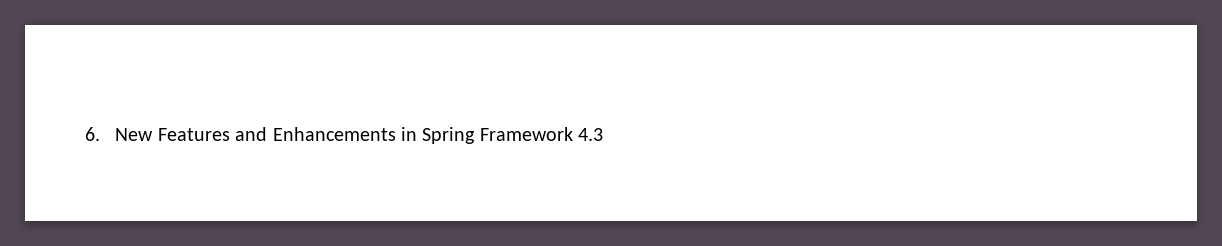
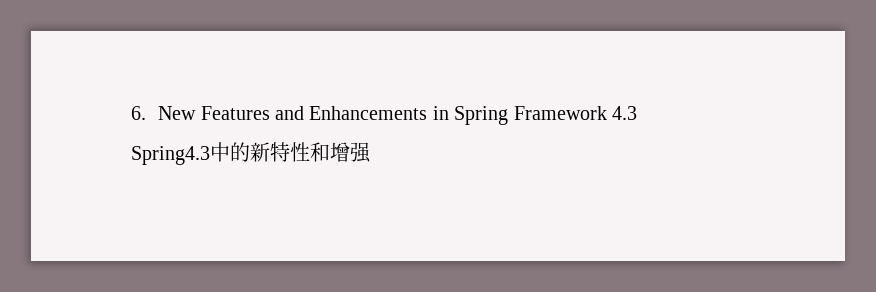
+ Spring4.3中的新特性和增强

